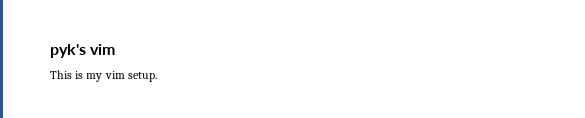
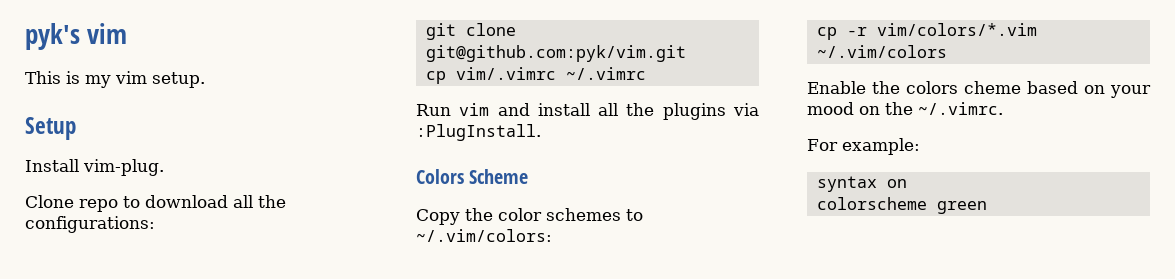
+ Setup
+ Install vim-plug.
+ Clone repo to download all the configurations:
+ git clone git@github.com:pyk/vim.git
+ cp vim/.vimrc ~/.vimrc
+ Run vim and install all the plugins via :PlugInstall.
+ Colors Scheme
+ Copy the color schemes to ~/.vim/colors:
+ cp -r vim/colors/*.vim ~/.vim/colors
+ Enable the colors cheme based on your mood on the ~/.vimrc.
+ For example:
+ syntax on
+ colorscheme green

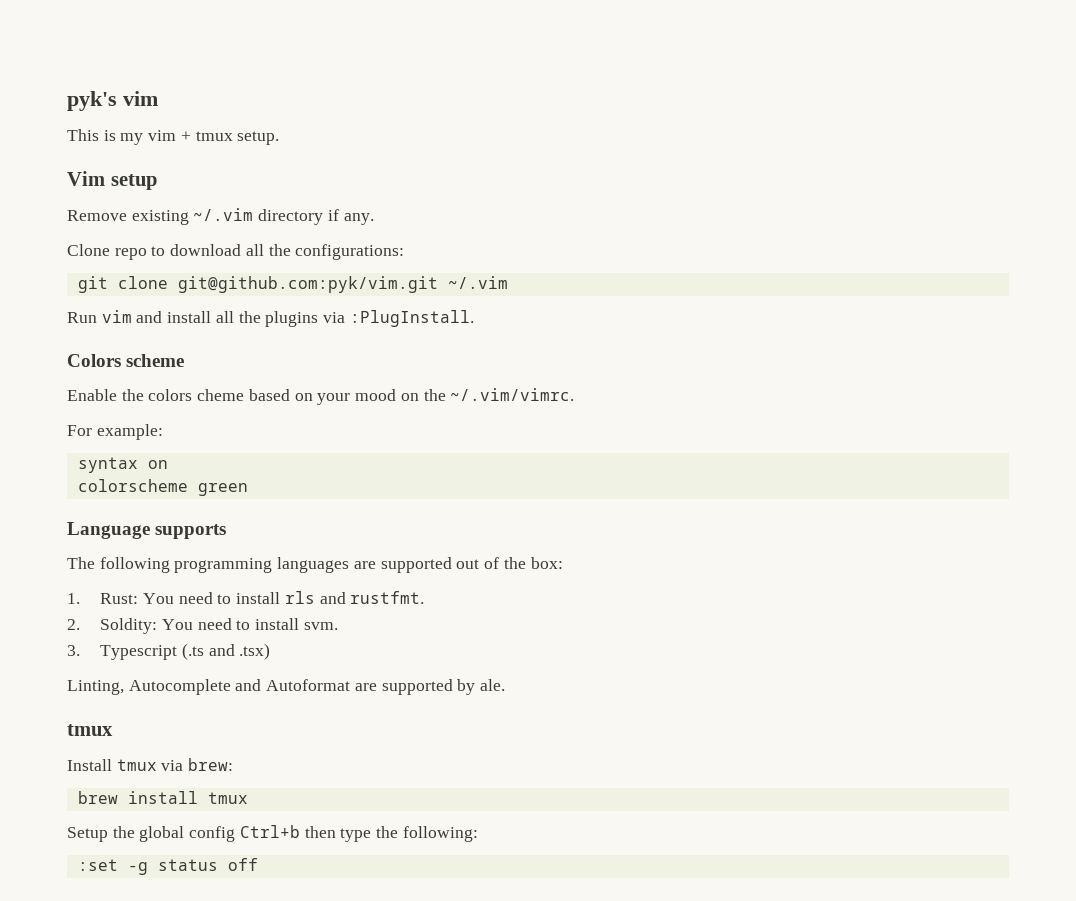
- This is my vim setup.
+ This is my vim + tmux setup.
- Setup
- Install vim-plug.
+ Vim setup
+ Remove existing ~/.vim directory if any.
- git clone git@github.com:pyk/vim.git
- cp vim/.vimrc ~/.vimrc
+ git clone git@github.com:pyk/vim.git ~/.vim
- Colors Scheme
- Copy the color schemes to ~/.vim/colors:
- cp -r vim/colors/*.vim ~/.vim/colors
+ Colors scheme
- Enable the colors cheme based on your mood on the ~/.vimrc.
+ Enable the colors cheme based on your mood on the ~/.vim/vimrc.
+ Language supports
+ The following programming languages are supported out of the box:
+ 1. Rust: You need to install rls and rustfmt.
+ 2. Soldity: You need to install svm.
+ 3. Typescript (.ts and .tsx)
+ Linting, Autocomplete and Autoformat are supported by ale.
+ tmux
+ Install tmux via brew:
+ brew install tmux
+ Setup the global config Ctrl+b then type the following:
+ :set -g status off

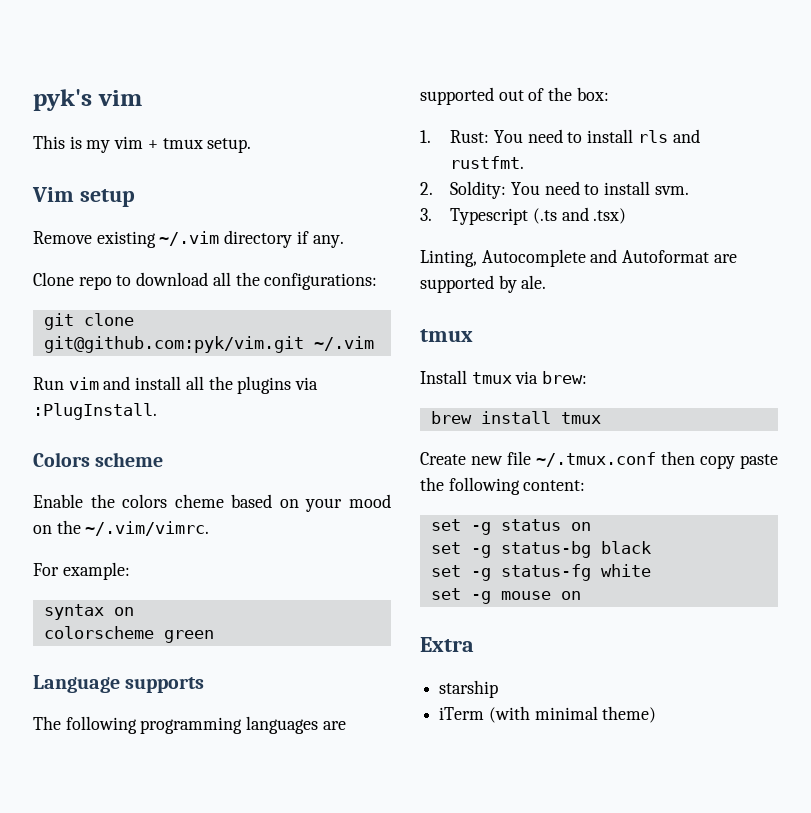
- Setup the global config Ctrl+b then type the following:
- :set -g status off
+ Create new file ~/.tmux.conf then copy paste the following content:
+ set -g status on
+ set -g status-bg black
+ set -g status-fg white
+ set -g mouse on
+ Extra
+ starship
+ iTerm (with minimal theme)

